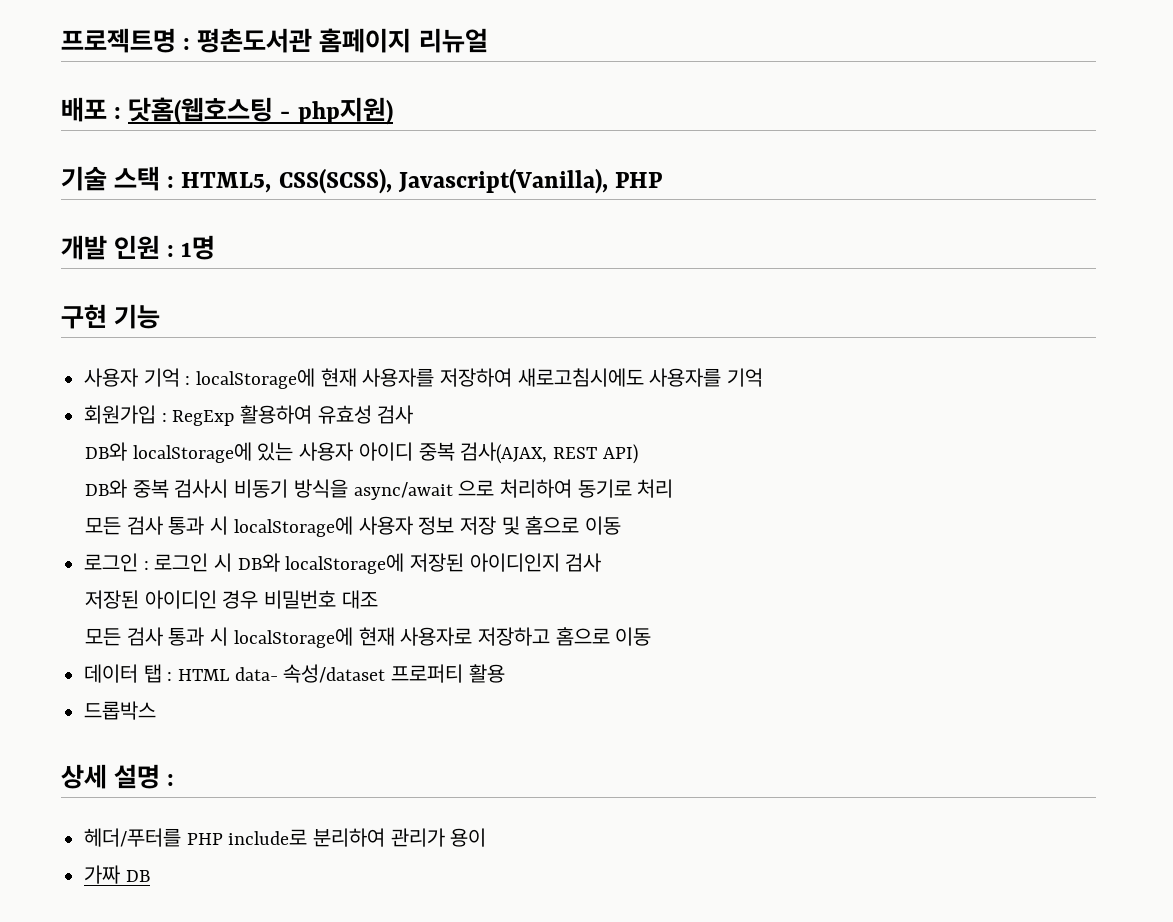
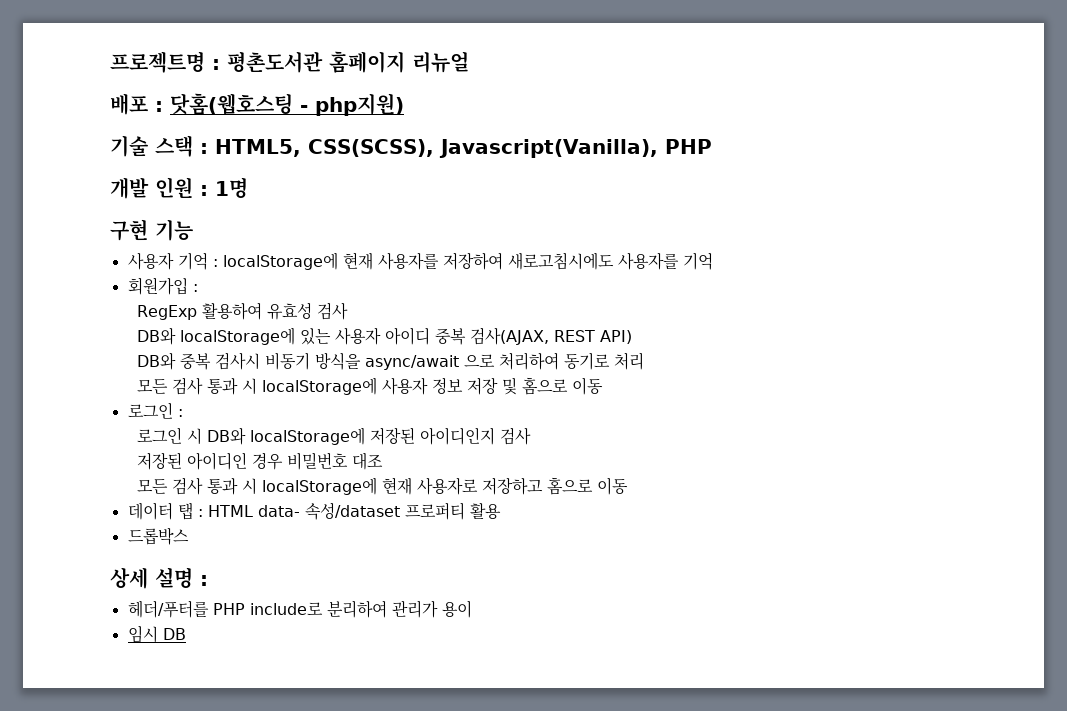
- 회원가입 : RegExp 활용하여 유효성 검사
+ 회원가입 :
+ RegExp 활용하여 유효성 검사
- 로그인 : 로그인 시 DB와 localStorage에 저장된 아이디인지 검사
+ 로그인 :
+ 로그인 시 DB와 localStorage에 저장된 아이디인지 검사
- 가짜 DB
+ 임시 DB

